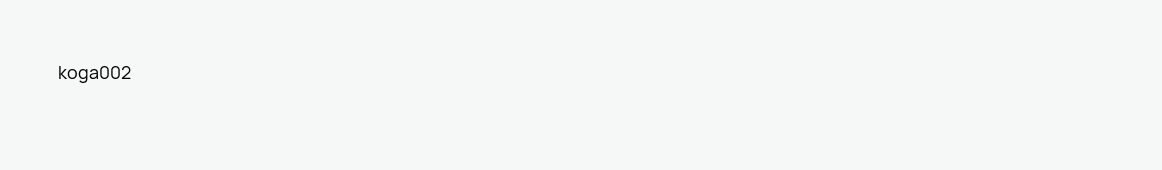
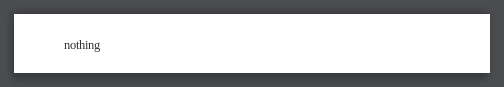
- koga002
+ nothing

